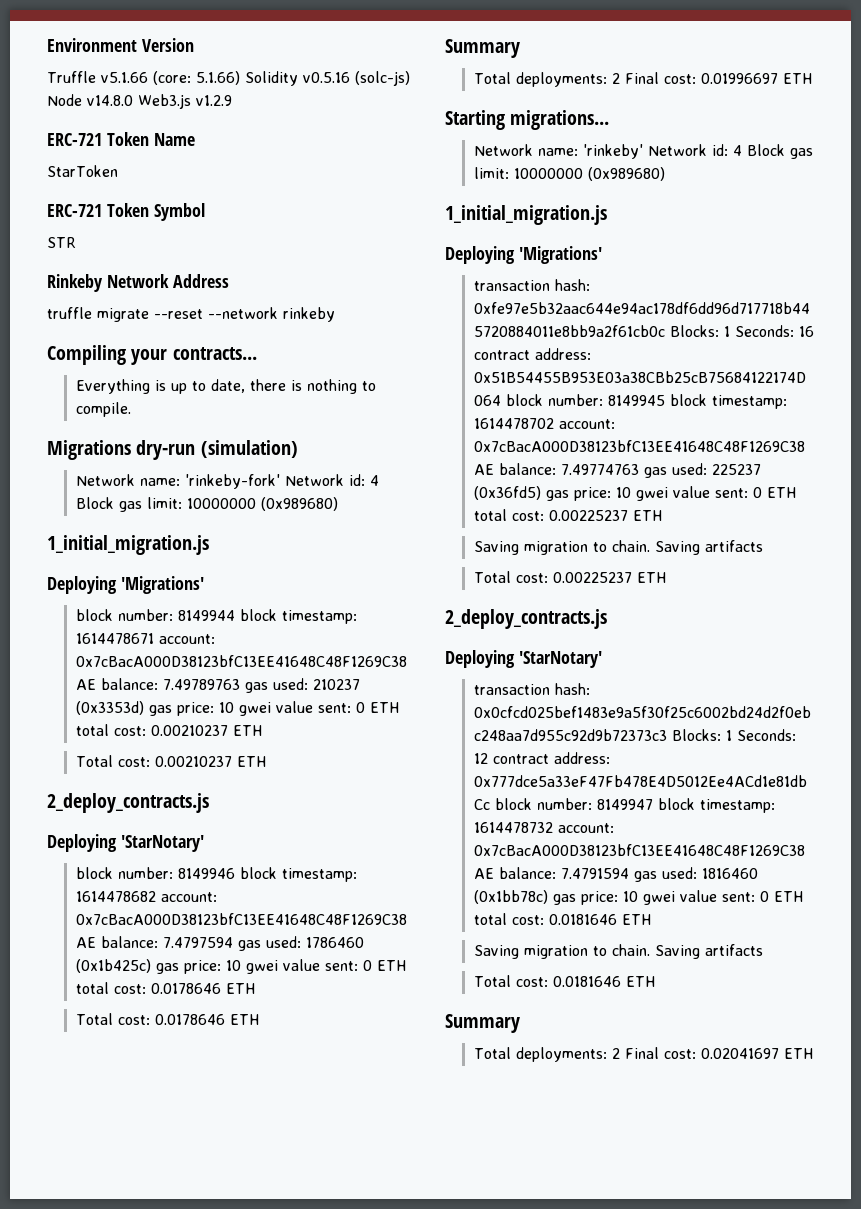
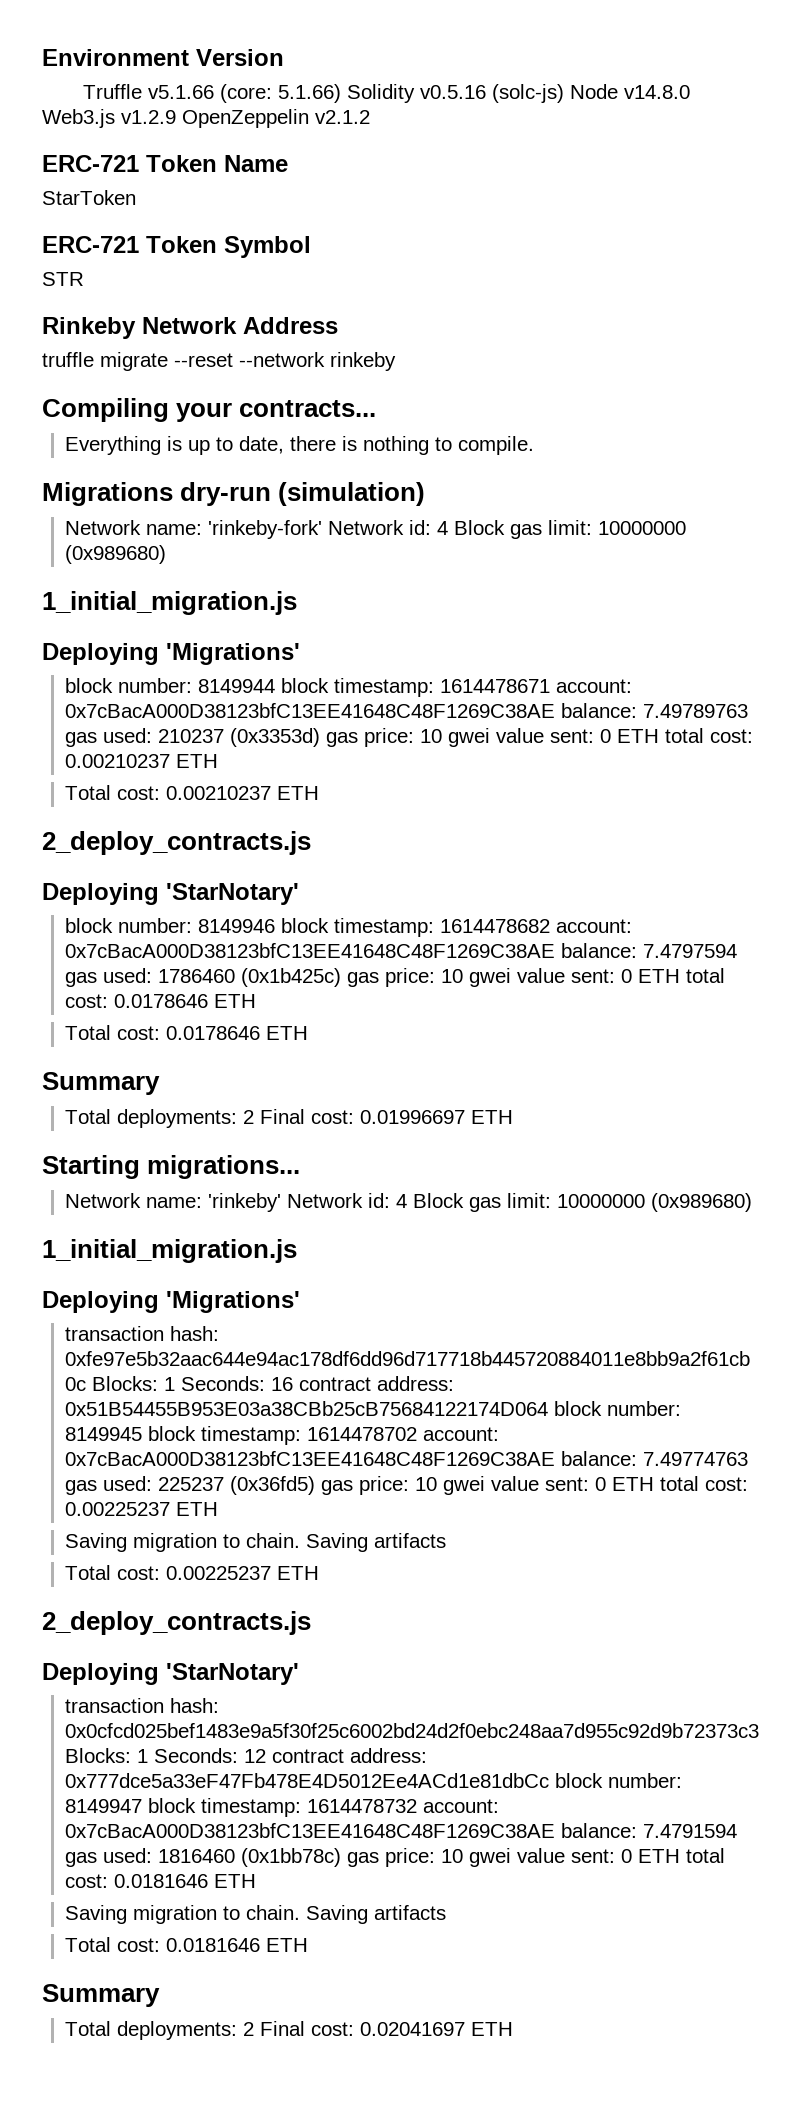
- Truffle v5.1.66 (core: 5.1.66) Solidity v0.5.16 (solc-js) Node v14.8.0 Web3.js v1.2.9
+ Truffle v5.1.66 (core: 5.1.66) Solidity v0.5.16 (solc-js) Node v14.8.0 Web3.js v1.2.9 OpenZeppelin v2.1.2

